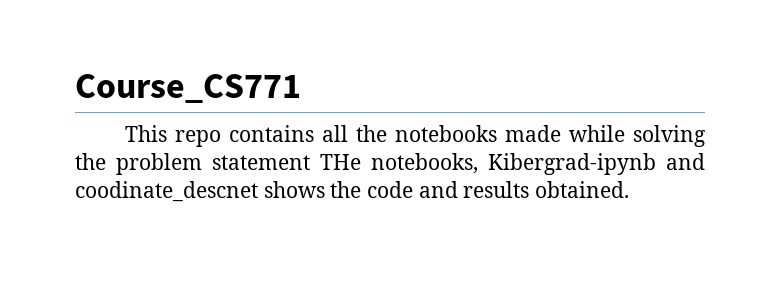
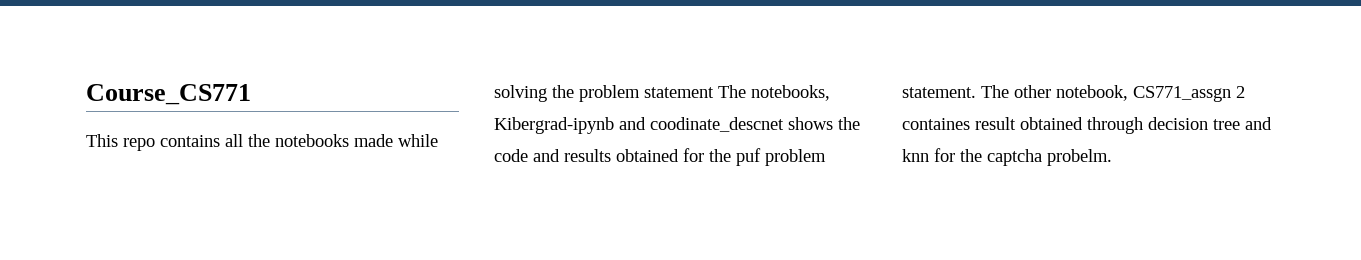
- This repo contains all the notebooks made while solving the problem statement THe notebooks, Kibergrad-ipynb and coodinate_descnet shows the code and results obtained.
+ This repo contains all the notebooks made while solving the problem statement The notebooks, Kibergrad-ipynb and coodinate_descnet shows the code and results obtained for the puf problem statement. The other notebook, CS771_assgn 2 containes result obtained through decision tree and knn for the captcha probelm.

